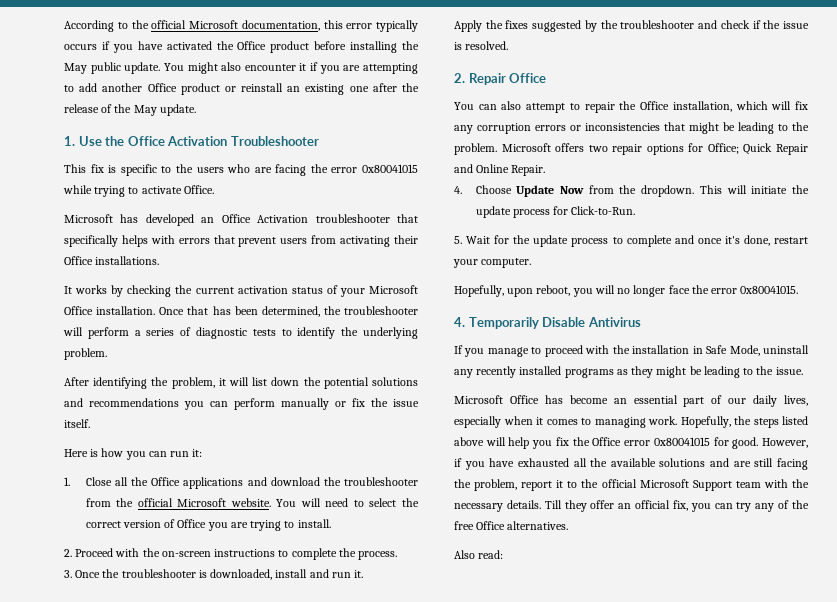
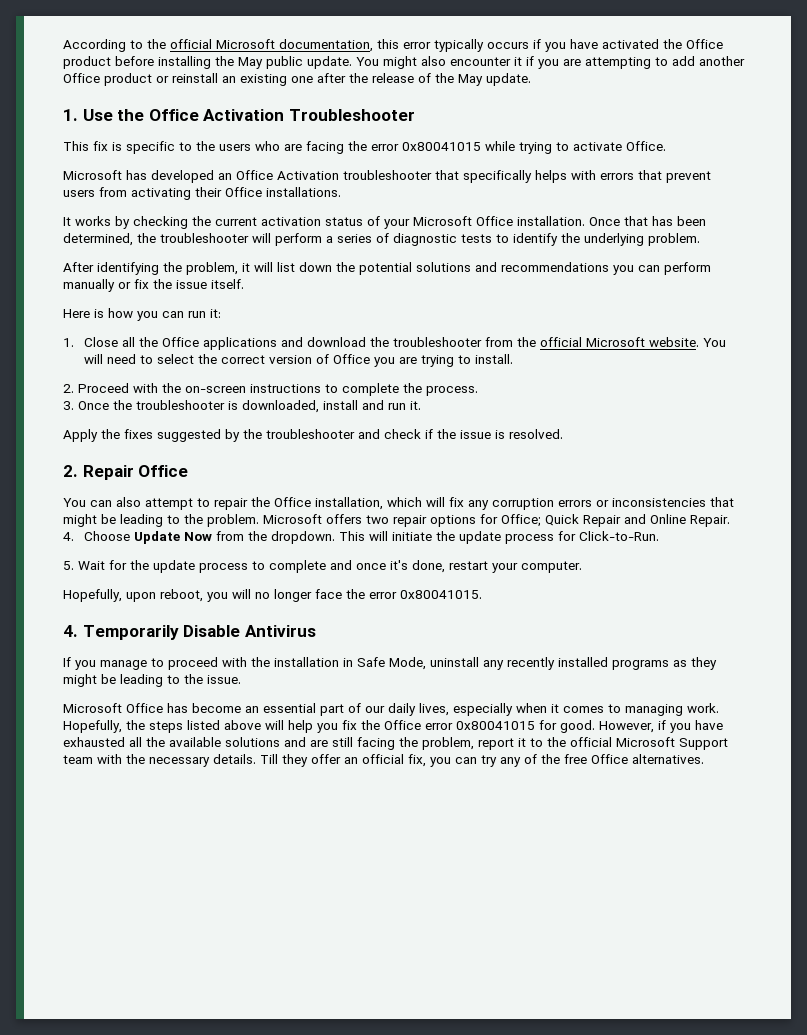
- Also read:

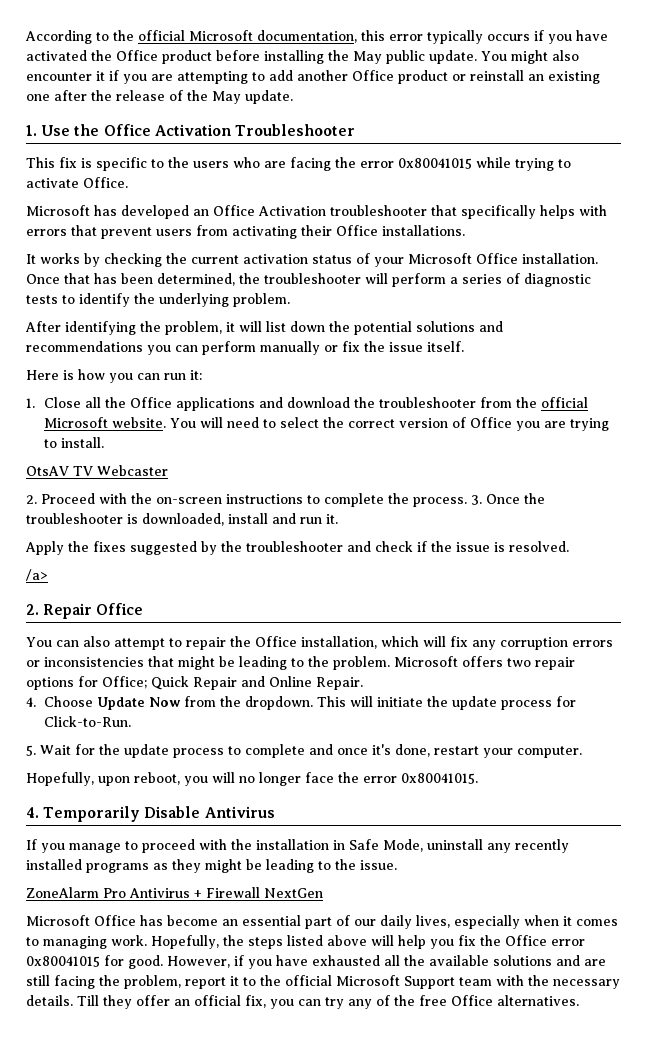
+ OtsAV TV Webcaster
- 2. Proceed with the on-screen instructions to complete the process.
- 3. Once the troubleshooter is downloaded, install and run it.
+ 2. Proceed with the on-screen instructions to complete the process. 3. Once the troubleshooter is downloaded, install and run it.
+ /a>
+ ZoneAlarm Pro Antivirus + Firewall NextGen

